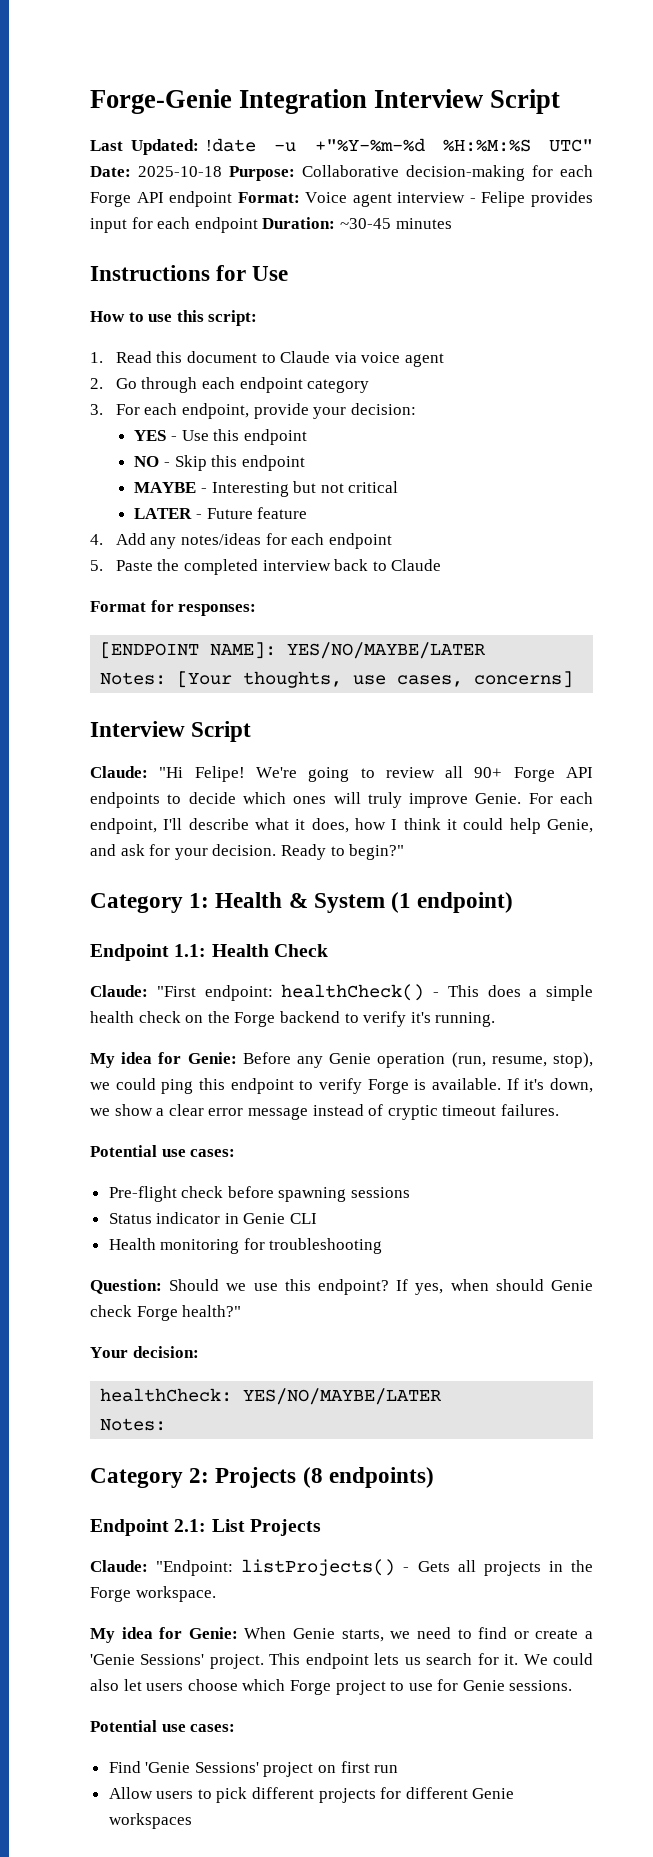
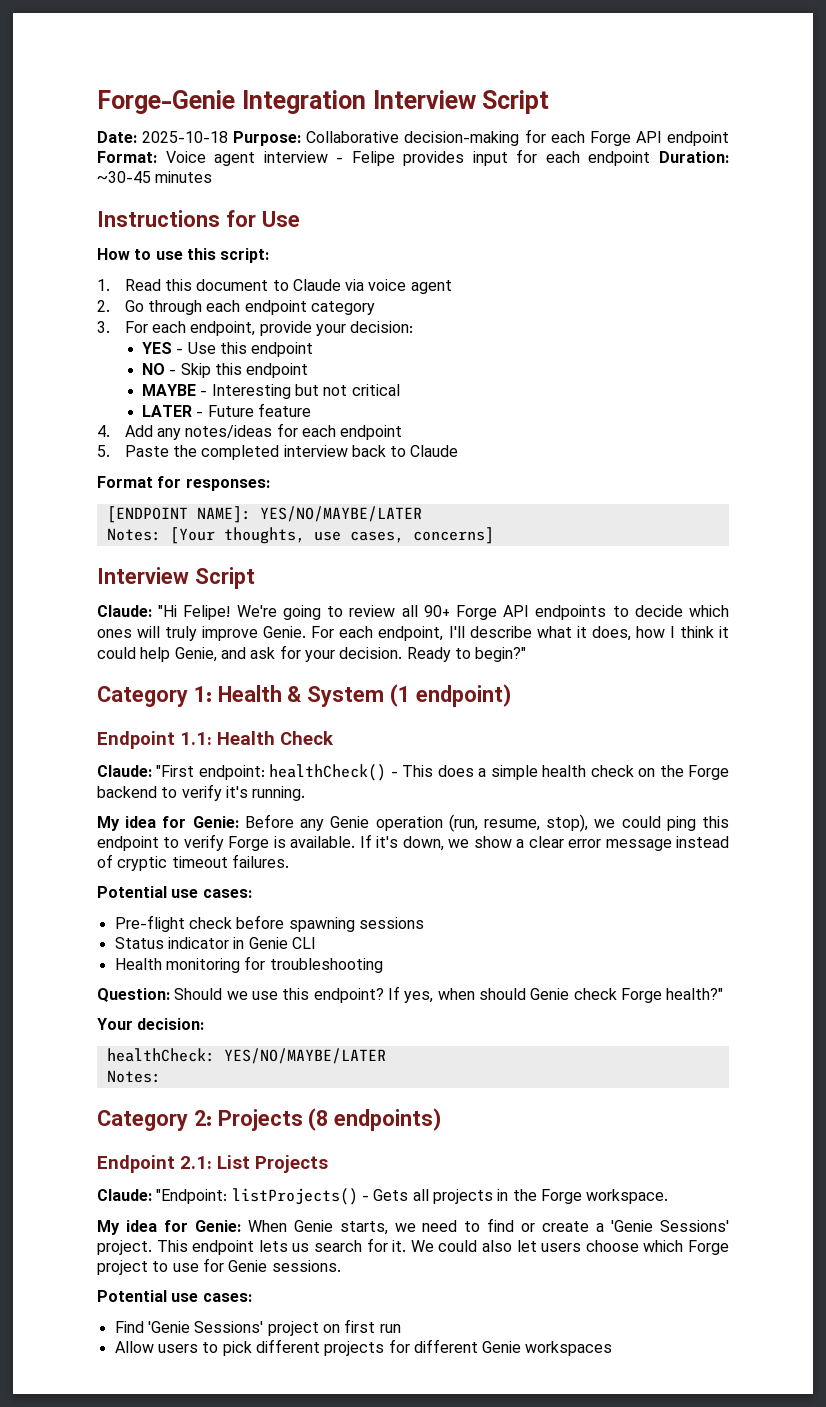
- Last Updated: !date -u +"%Y-%m-%d %H:%M:%S UTC" Date: 2025-10-18 Purpose: Collaborative decision-making for each Forge API endpoint Format: Voice agent interview - Felipe provides input for each endpoint Duration: ~30-45 minutes
+ Date: 2025-10-18 Purpose: Collaborative decision-making for each Forge API endpoint Format: Voice agent interview - Felipe provides input for each endpoint Duration: ~30-45 minutes

